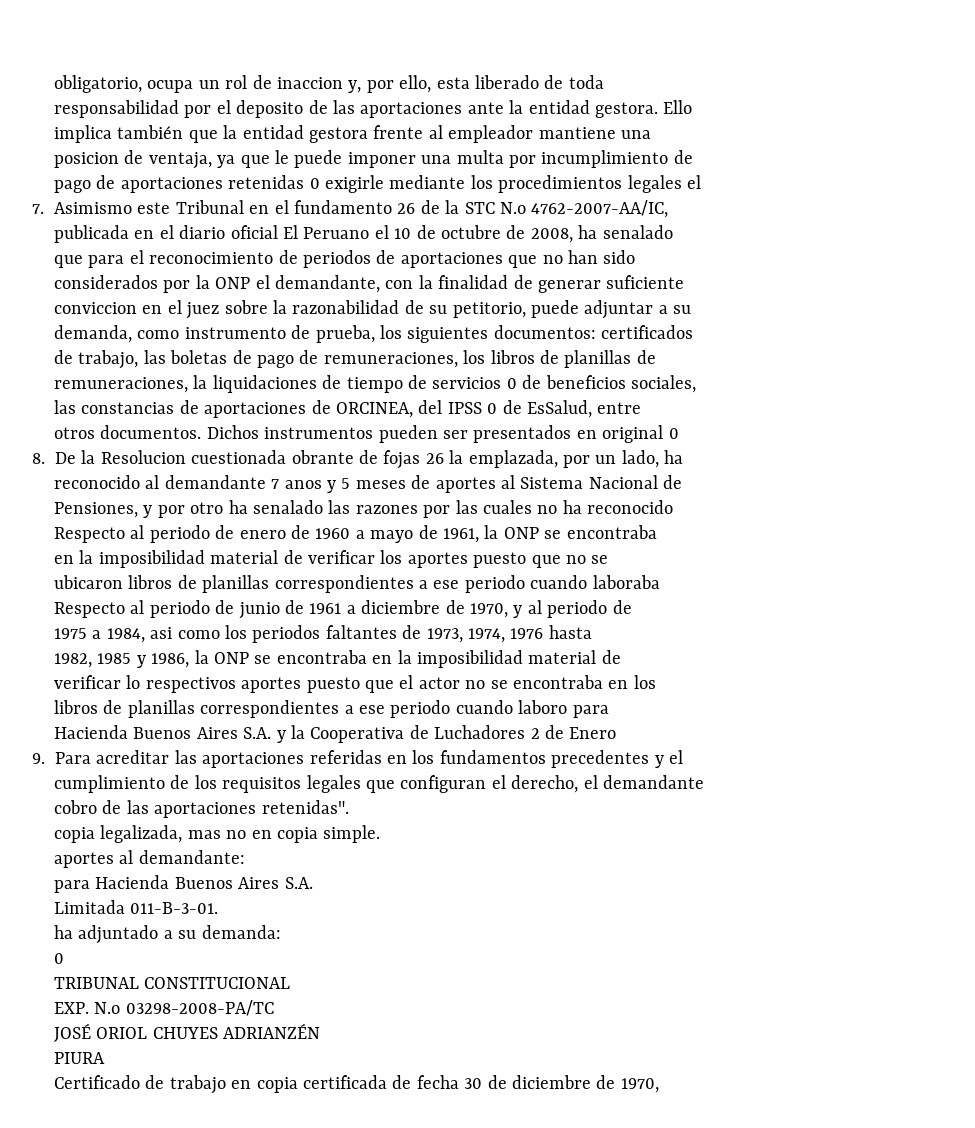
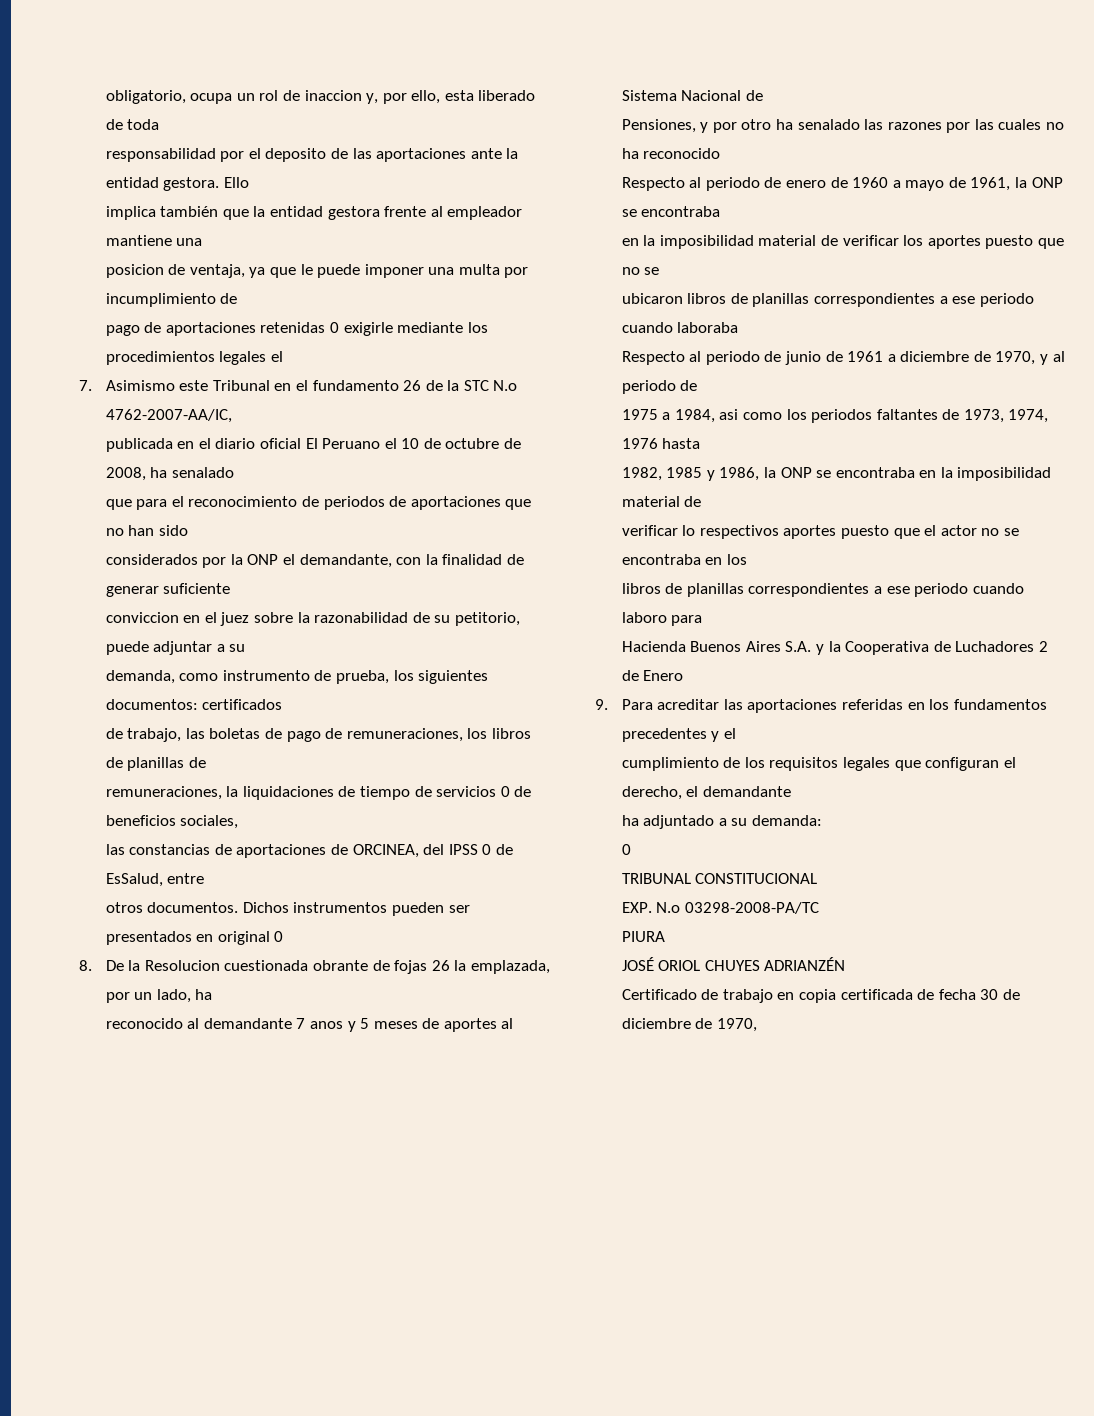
- cobro de las aportaciones retenidas".
- copia legalizada, mas no en copia simple.
- aportes al demandante:
- para Hacienda Buenos Aires S.A.
- Limitada 011-B-3-01.
+ PIURA
- PIURA

